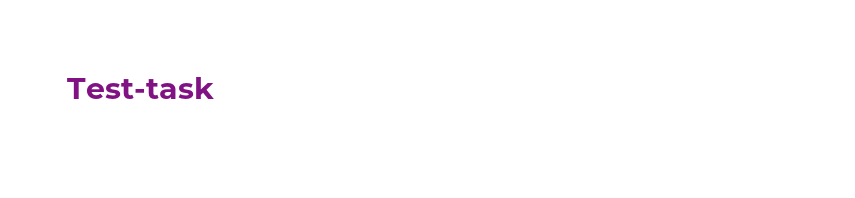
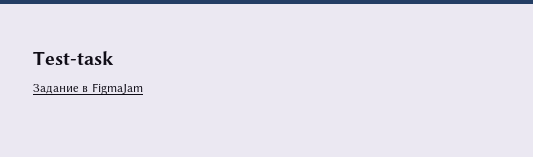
+ Задание в FigmaJam

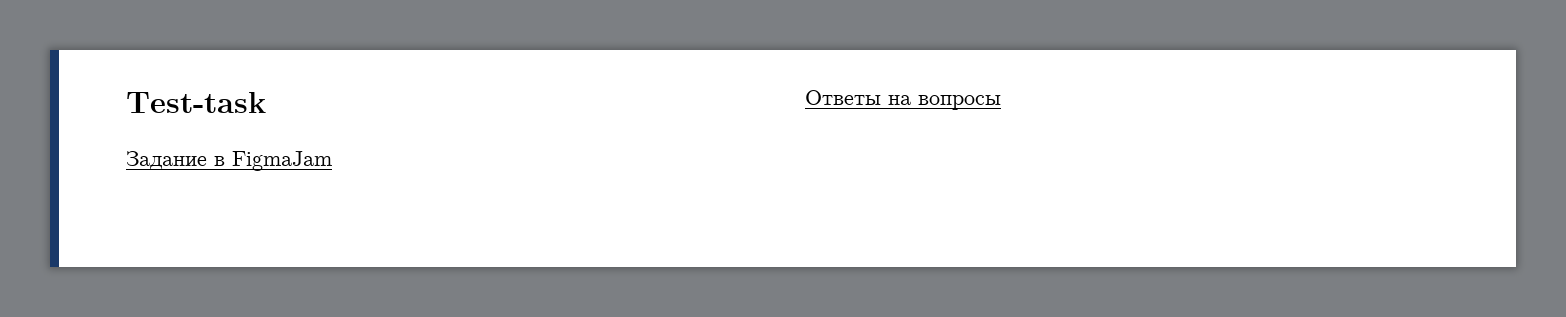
+ Ответы на вопросы

